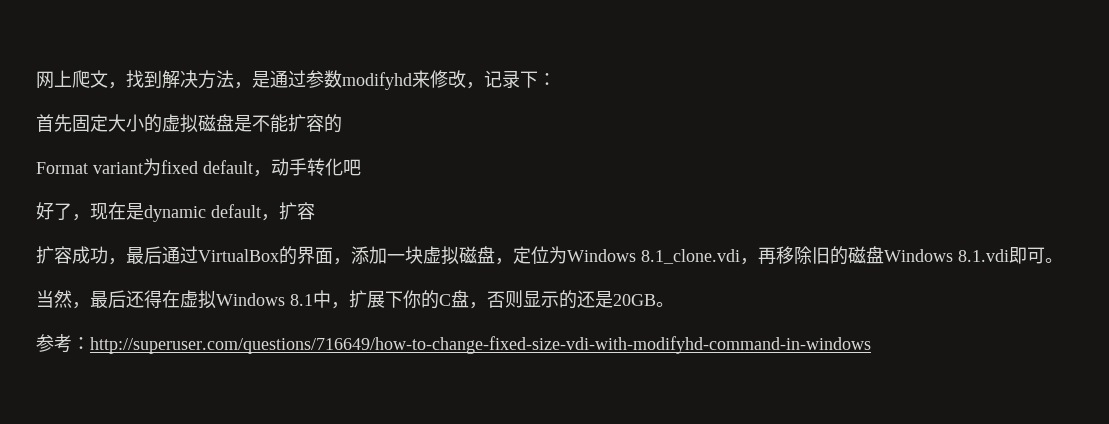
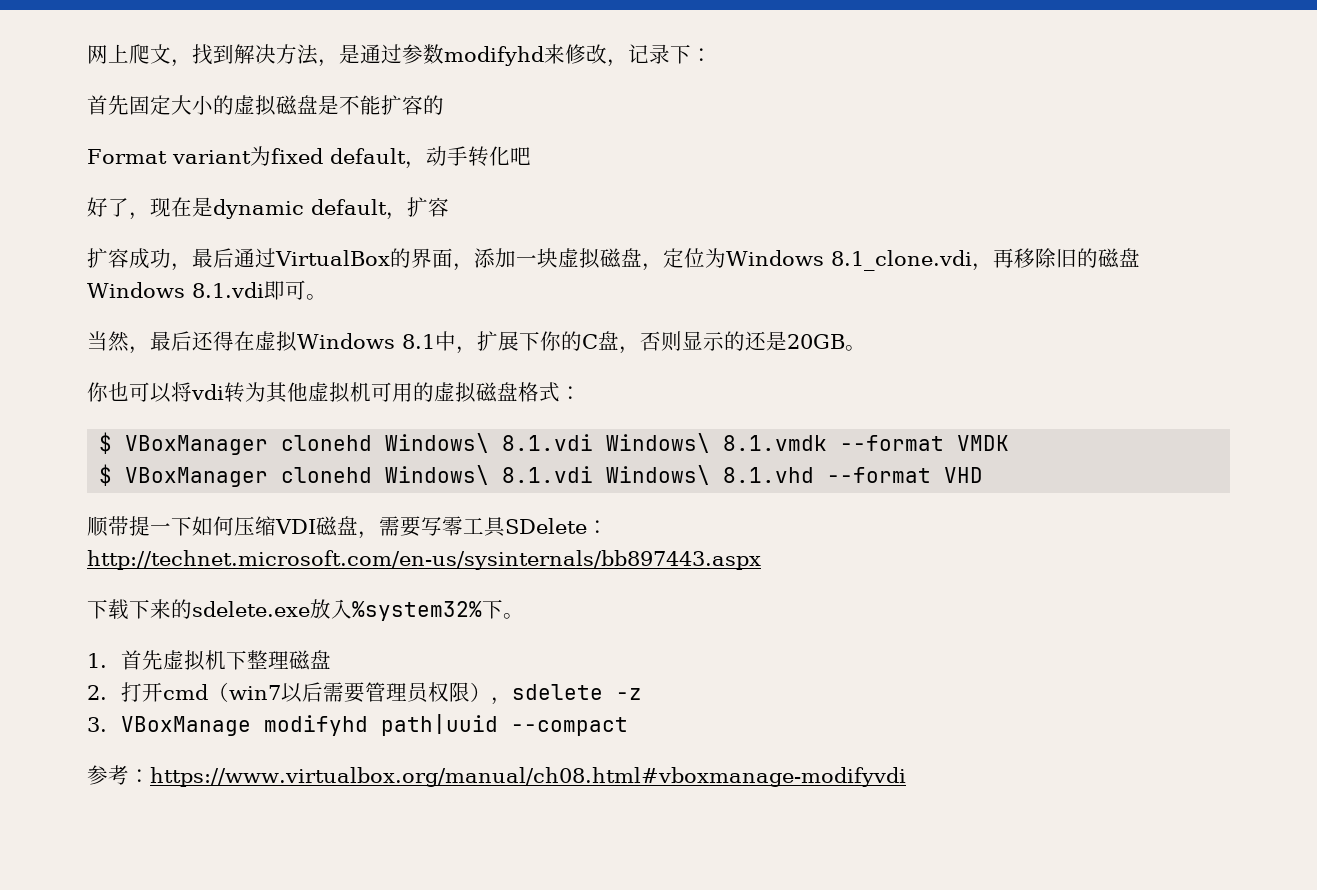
+ 你也可以将vdi转为其他虚拟机可用的虚拟磁盘格式：
+ $ VBoxManager clonehd Windows\ 8.1.vdi Windows\ 8.1.vmdk --format VMDK
+ $ VBoxManager clonehd Windows\ 8.1.vdi Windows\ 8.1.vhd --format VHD
+ 顺带提一下如何压缩VDI磁盘，需要写零工具SDelete：http://technet.microsoft.com/en-us/sysinternals/bb897443.aspx
+ 下载下来的sdelete.exe放入%system32%下。
+ 1.首先虚拟机下整理磁盘
+ 2.打开cmd（win7以后需要管理员权限），sdelete -z
+ 3. VBoxManage modifyhd path|uuid --compact
- 参考：http://superuser.com/questions/716649/how-to-change-fixed-size-vdi-with-modifyhd-command-in-windows
+ 参考：https://www.virtualbox.org/manual/ch08.html#vboxmanage-modifyvdi

